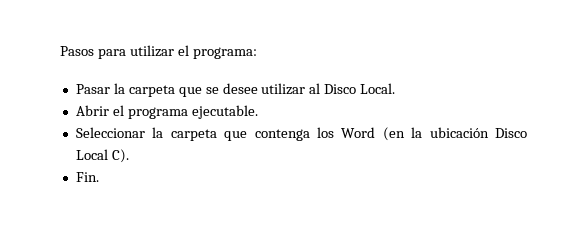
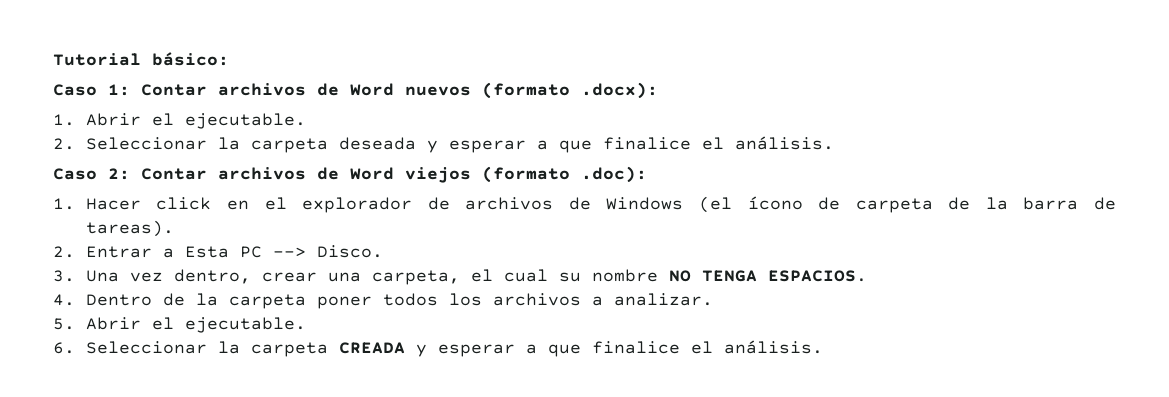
- Pasos para utilizar el programa:
- Pasar la carpeta que se desee utilizar al Disco Local.
- Abrir el programa ejecutable.
- Seleccionar la carpeta que contenga los Word (en la ubicación Disco Local C).
- Fin.
+ Tutorial básico:
+ Caso 1: Contar archivos de Word nuevos (formato .docx):
+ 1. Abrir el ejecutable.
+ 2. Seleccionar la carpeta deseada y esperar a que finalice el análisis.
+ Caso 2: Contar archivos de Word viejos (formato .doc):
+ 1. Hacer click en el explorador de archivos de Windows (el ícono de carpeta de la barra de tareas).
+ 2. Entrar a Esta PC --> Disco.
+ 3. Una vez dentro, crear una carpeta, el cual su nombre NO TENGA ESPACIOS.
+ 4. Dentro de la carpeta poner todos los archivos a analizar.
+ 5. Abrir el ejecutable.
+ 6. Seleccionar la carpeta CREADA y esperar a que finalice el análisis.

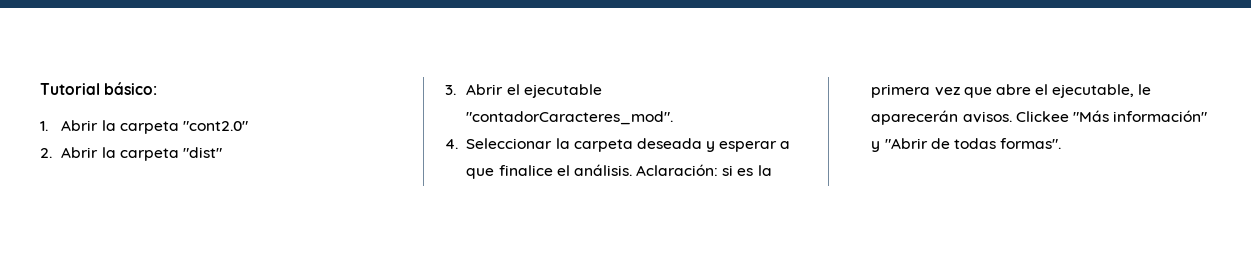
- Caso 1: Contar archivos de Word nuevos (formato .docx):
- 1. Abrir el ejecutable.
- 2. Seleccionar la carpeta deseada y esperar a que finalice el análisis.
- Caso 2: Contar archivos de Word viejos (formato .doc):
- 1. Hacer click en el explorador de archivos de Windows (el ícono de carpeta de la barra de tareas).
- 2. Entrar a Esta PC --> Disco.
- 3. Una vez dentro, crear una carpeta, el cual su nombre NO TENGA ESPACIOS.
- 4. Dentro de la carpeta poner todos los archivos a analizar.
- 5. Abrir el ejecutable.
- 6. Seleccionar la carpeta CREADA y esperar a que finalice el análisis.
+ 1. Abrir la carpeta "cont2.0"
+ 2. Abrir la carpeta "dist"
+ 3. Abrir el ejecutable "contadorCaracteres_mod".
+ 4. Seleccionar la carpeta deseada y esperar a que finalice el análisis. Aclaración: si es la primera vez que abre el ejecutable, le aparecerán avisos. Clickee "Más información" y "Abrir de todas formas".

